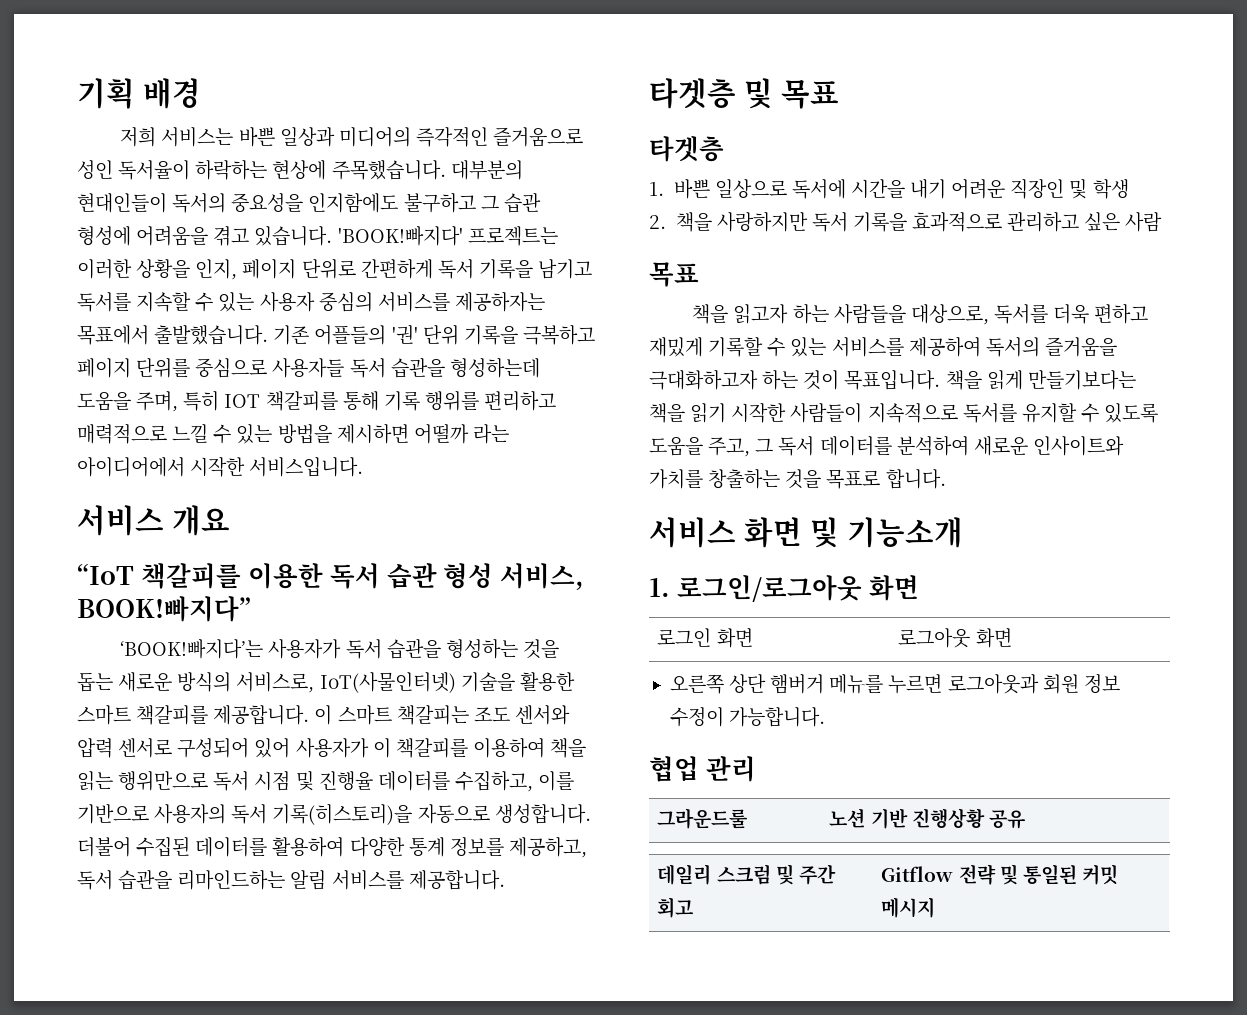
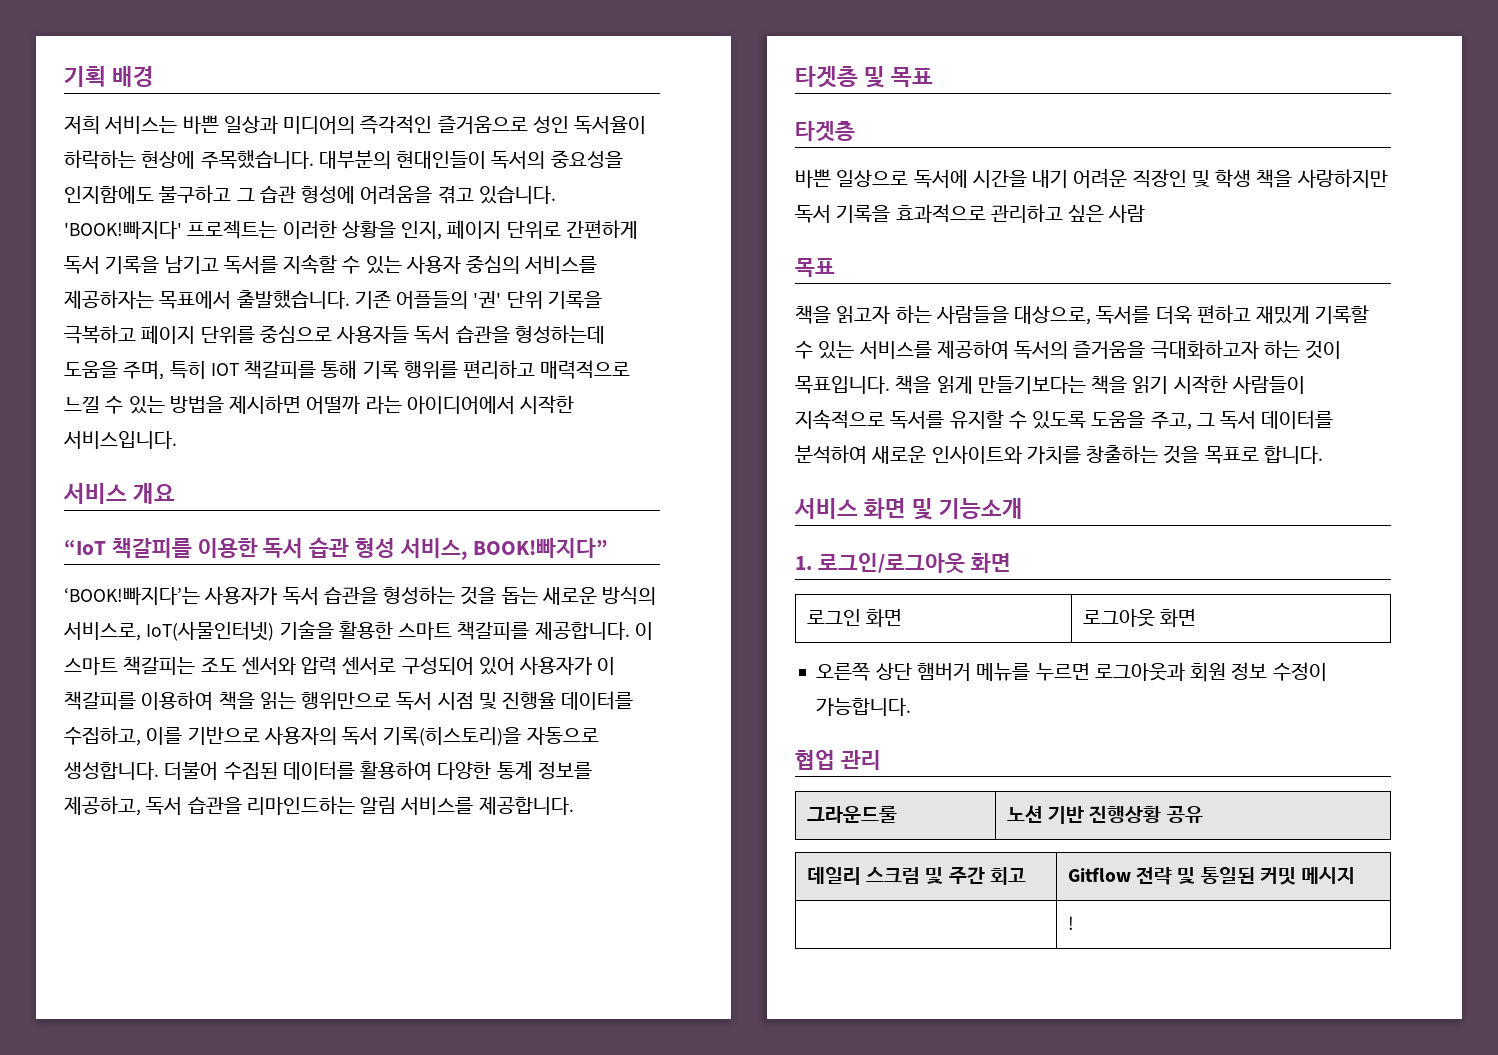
- 1. 바쁜 일상으로 독서에 시간을 내기 어려운 직장인 및 학생
- 2. 책을 사랑하지만 독서 기록을 효과적으로 관리하고 싶은 사람
+ 바쁜 일상으로 독서에 시간을 내기 어려운 직장인 및 학생 책을 사랑하지만 독서 기록을 효과적으로 관리하고 싶은 사람
+ | !

